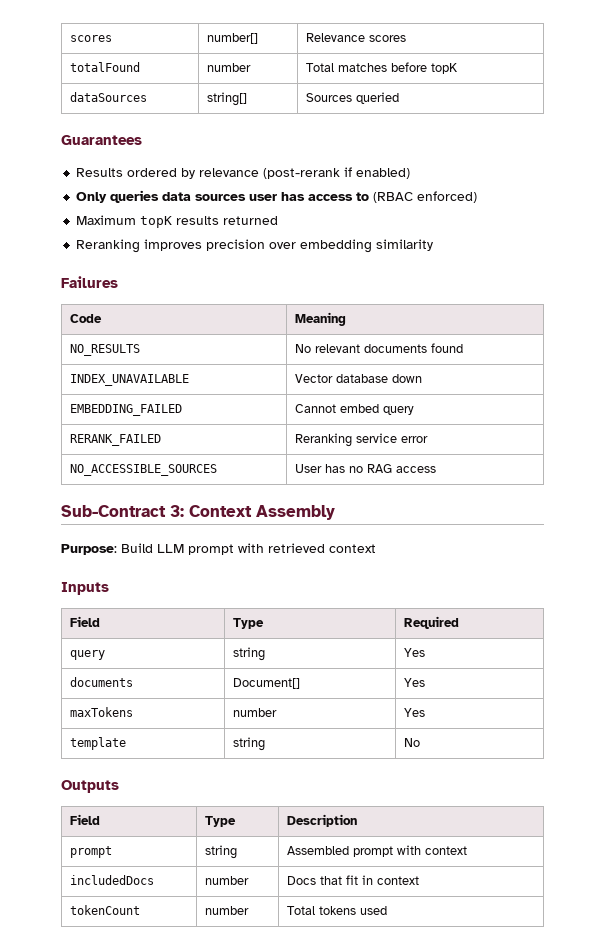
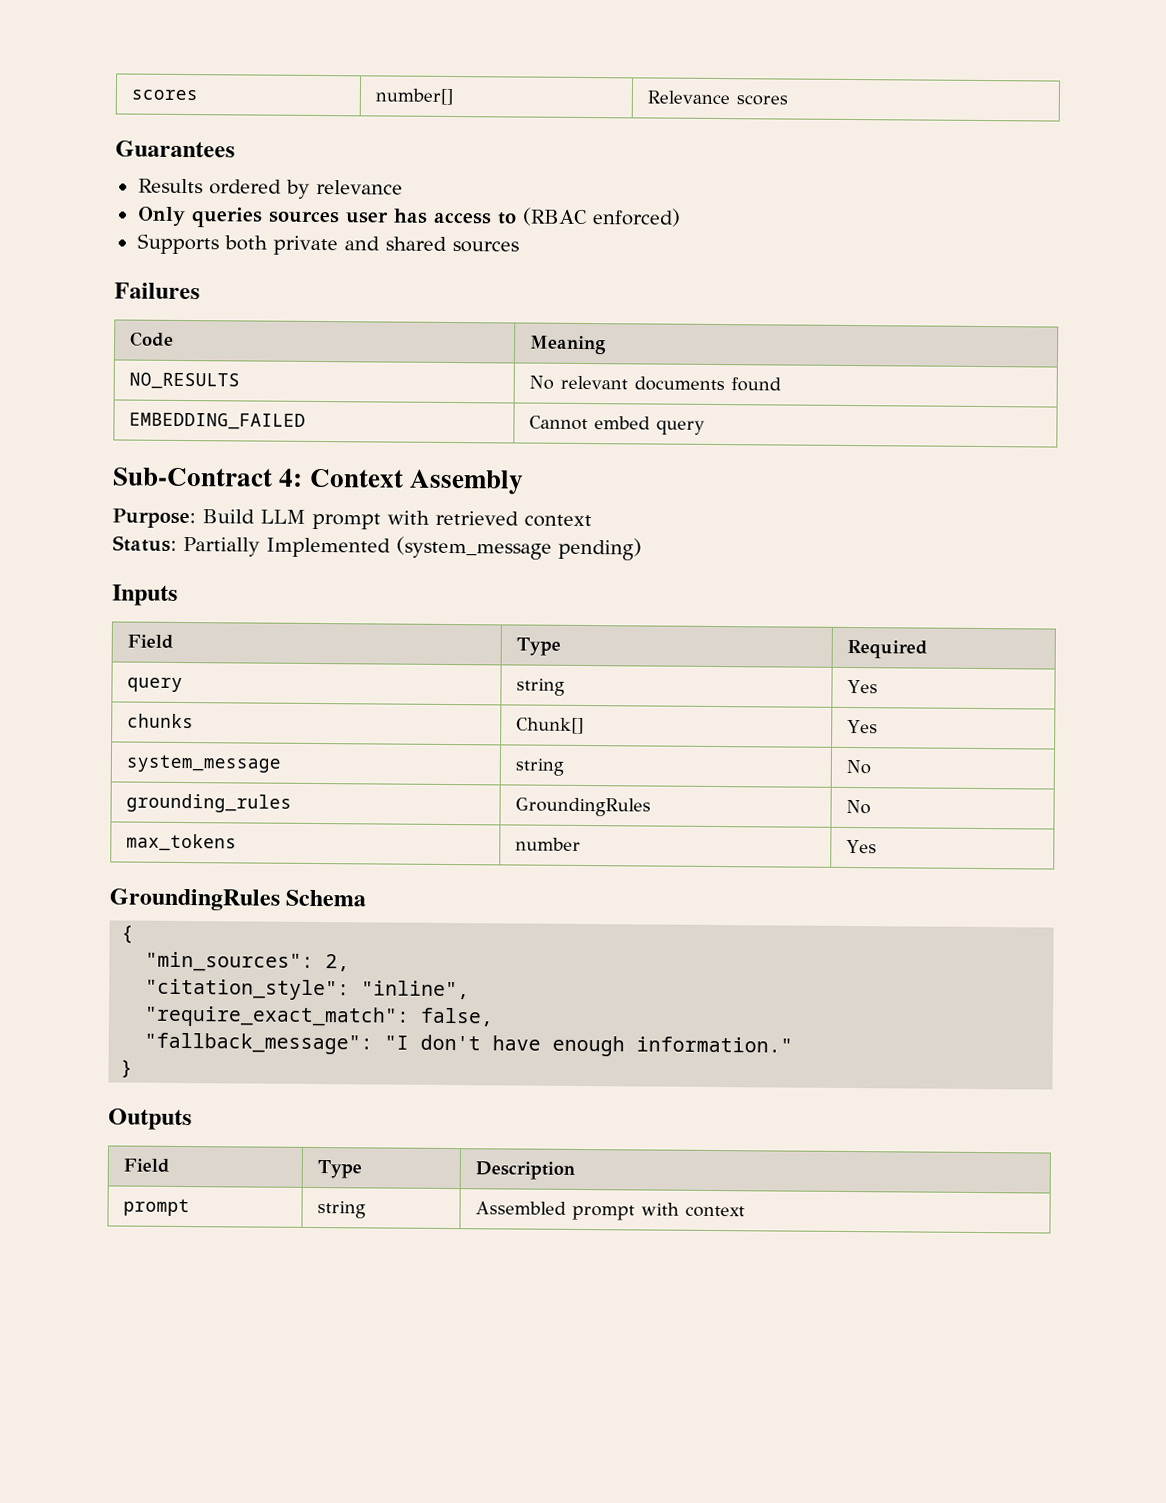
- totalFound | number | Total matches before topK
- dataSources | string[] | Sources queried
- Results ordered by relevance (post-rerank if enabled)
+ Results ordered by relevance
- Only queries data sources user has access to (RBAC enforced)
+ Only queries sources user has access to (RBAC enforced)
- Maximum topK results returned
- Reranking improves precision over embedding similarity
+ Supports both private and shared sources
- INDEX_UNAVAILABLE | Vector database down
- RERANK_FAILED | Reranking service error
- NO_ACCESSIBLE_SOURCES | User has no RAG access
- Sub-Contract 3: Context Assembly
+ Sub-Contract 4: Context Assembly
+ Status: Partially Implemented (system_message pending)
- documents | Document[] | Yes
- maxTokens | number | Yes
- template | string | No
+ chunks | Chunk[] | Yes
+ system_message | string | No
+ grounding_rules | GroundingRules | No
+ max_tokens | number | Yes
+ GroundingRules Schema
+ {
+ "min_sources": 2,
+ "citation_style": "inline",
+ "require_exact_match": false,
+ "fallback_message": "I don't have enough information."
+ }
- includedDocs | number | Docs that fit in context
- tokenCount | number | Total tokens used

